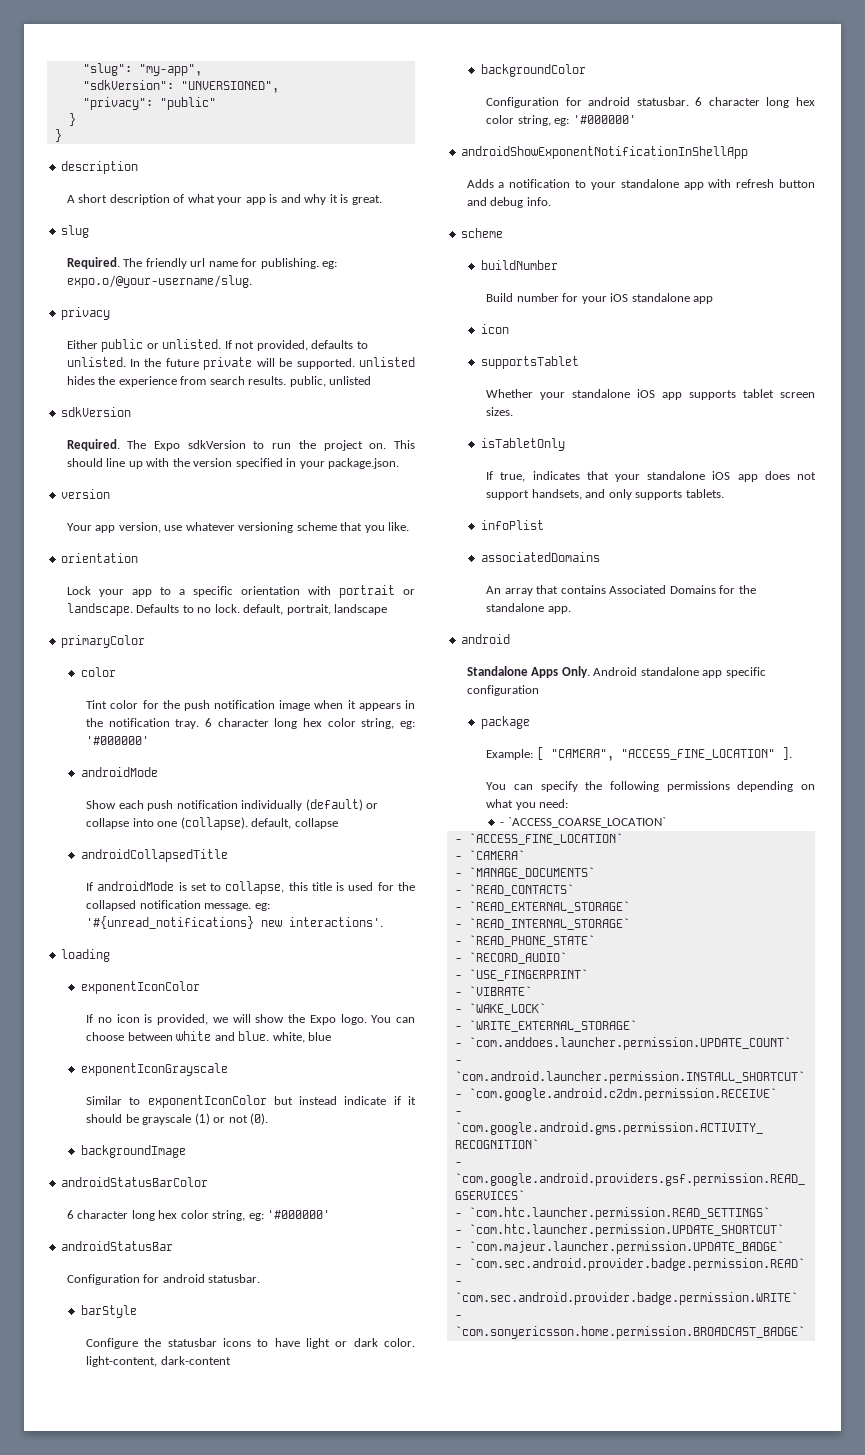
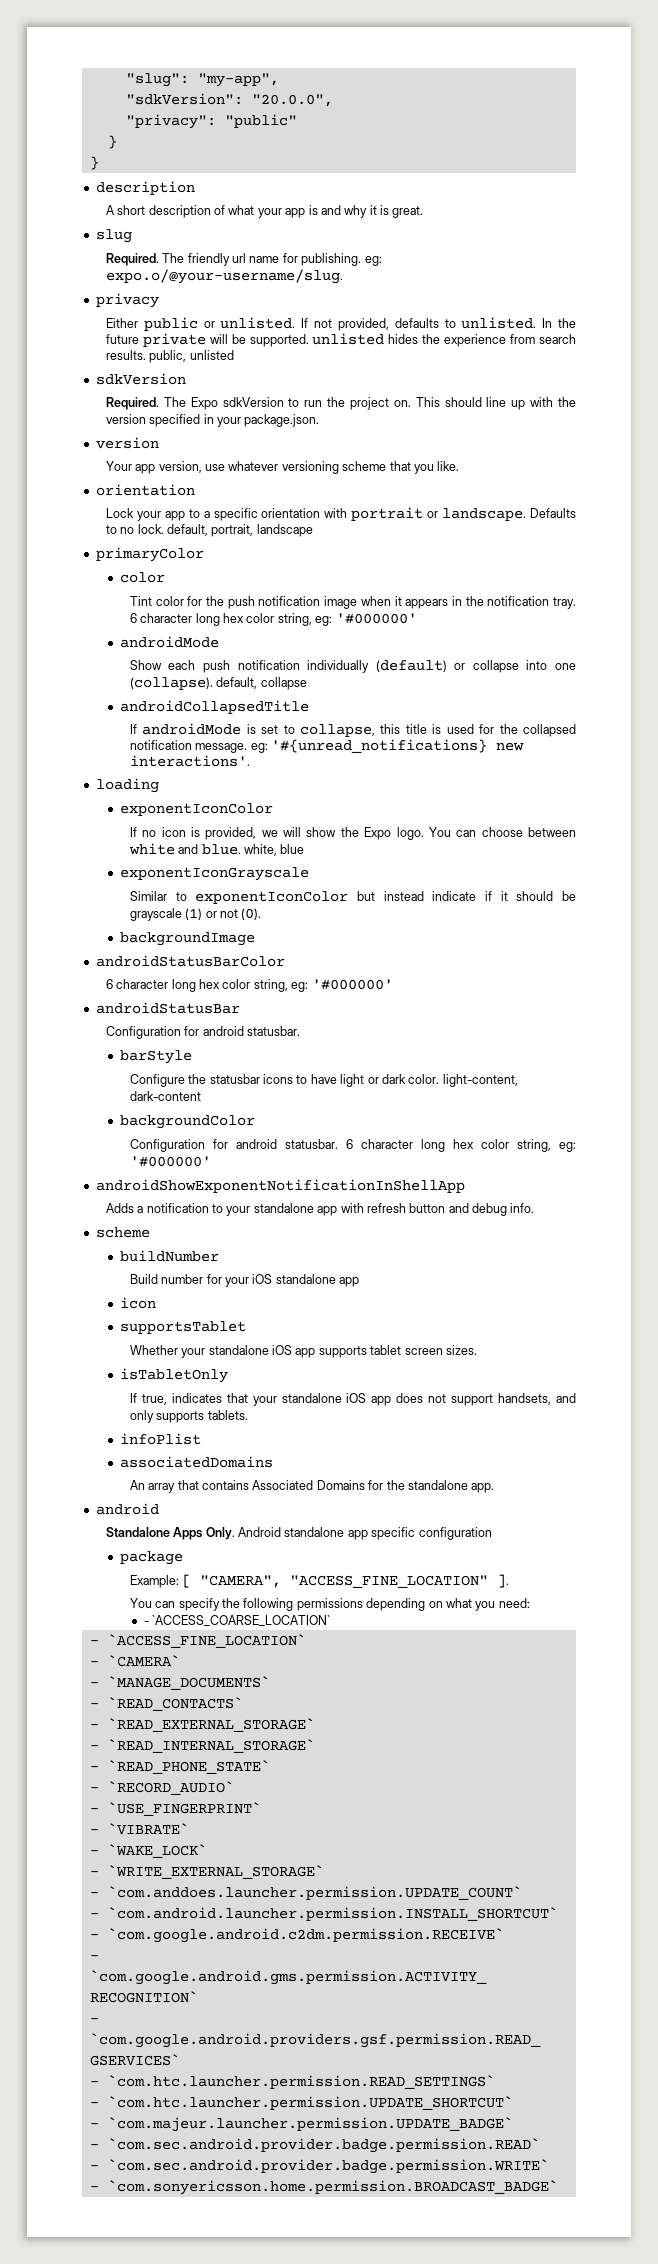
- "sdkVersion": "UNVERSIONED",
+ "sdkVersion": "20.0.0",

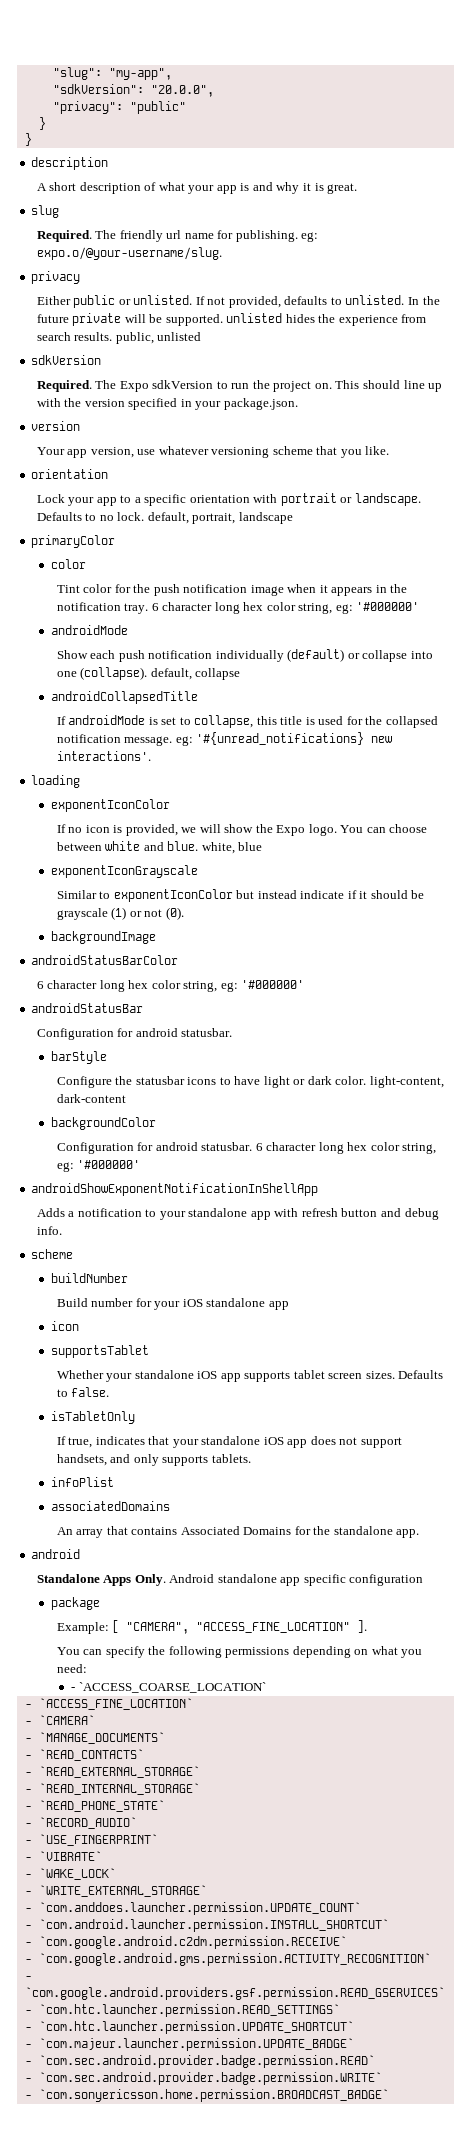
+ Defaults to false.

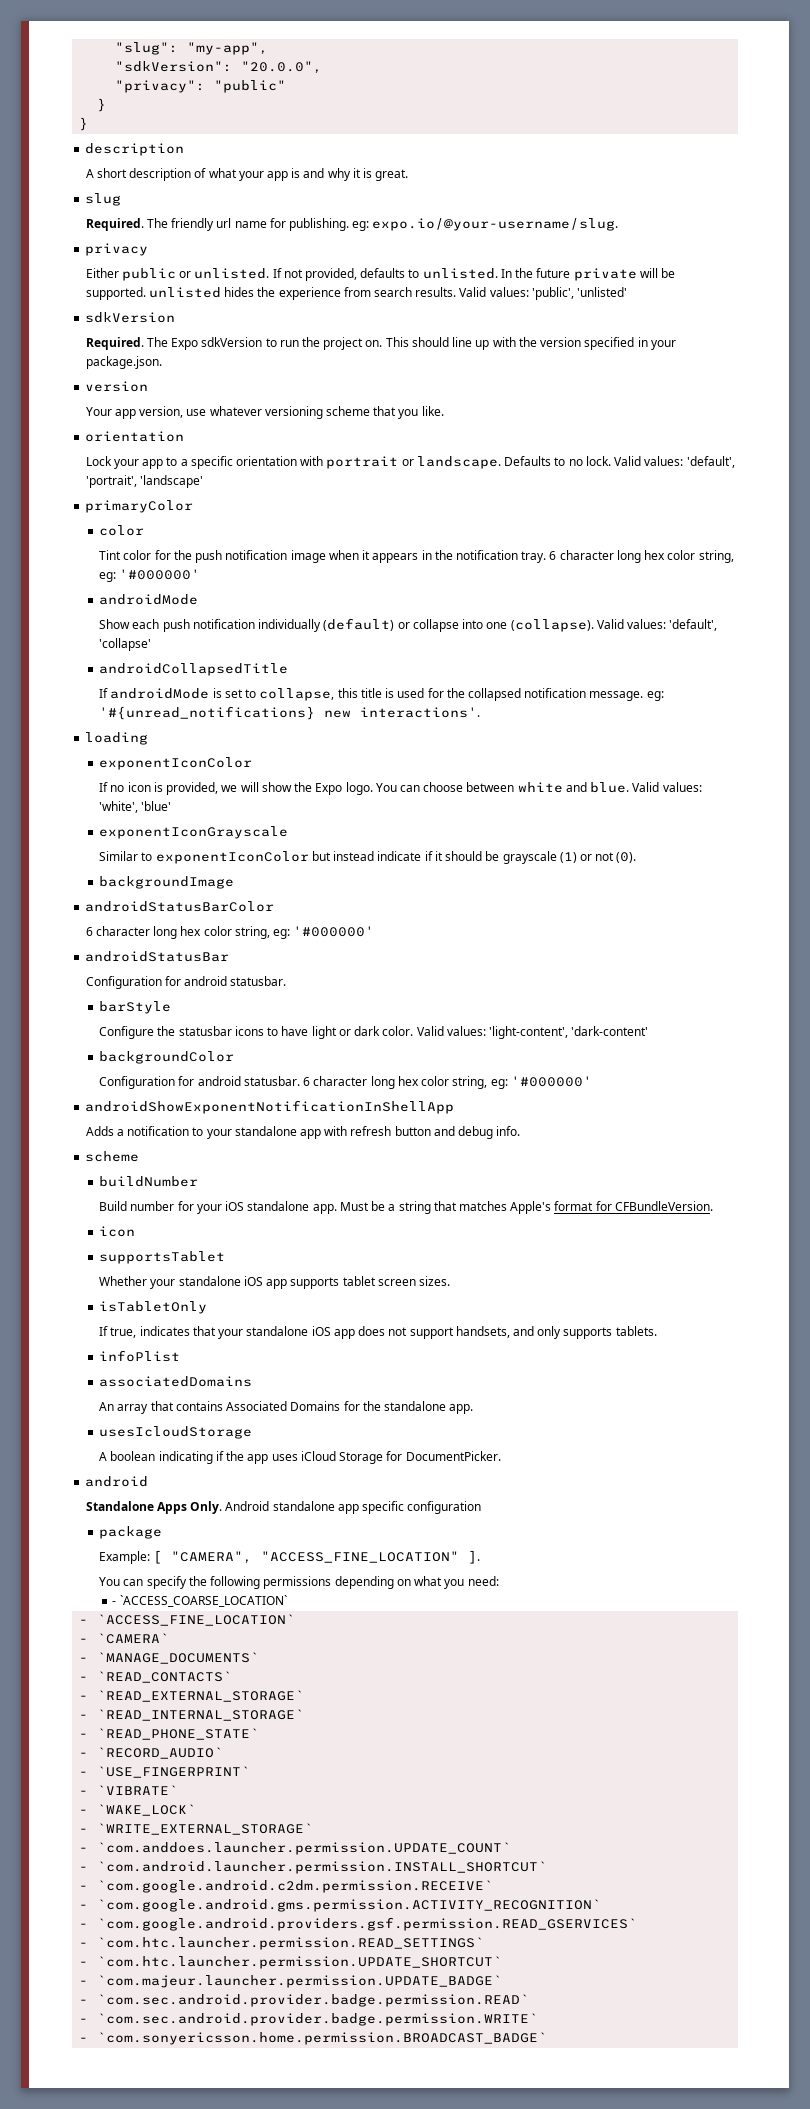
- The friendly url name for publishing. eg: expo.o/@your-username/slug.
+ The friendly url name for publishing. eg: expo.io/@your-username/slug.
- In the future private will be supported. unlisted hides the experience from search results. public, unlisted
+ In the future private will be supported. unlisted hides the experience from search results. Valid values: 'public', 'unlisted'
- Defaults to no lock. default, portrait, landscape
+ Defaults to no lock. Valid values: 'default', 'portrait', 'landscape'
- Show each push notification individually (default) or collapse into one (collapse). default, collapse
+ Show each push notification individually (default) or collapse into one (collapse). Valid values: 'default', 'collapse'
- You can choose between white and blue. white, blue
+ You can choose between white and blue. Valid values: 'white', 'blue'
- Configure the statusbar icons to have light or dark color. light-content, dark-content
+ Configure the statusbar icons to have light or dark color. Valid values: 'light-content', 'dark-content'
- Build number for your iOS standalone app
+ Build number for your iOS standalone app. Must be a string that matches Apple's format for CFBundleVersion.
- Defaults to false.
+ usesIcloudStorage
+ A boolean indicating if the app uses iCloud Storage for DocumentPicker.

